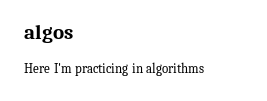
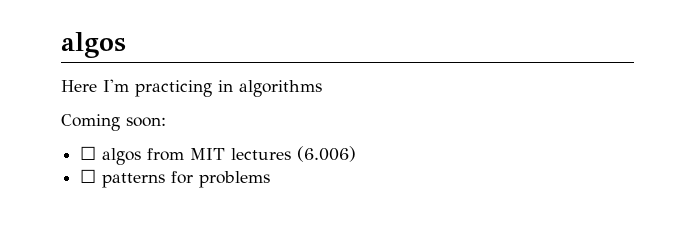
+ Coming soon:
+ ☐ algos from MIT lectures (6.006)
+ ☐ patterns for problems

